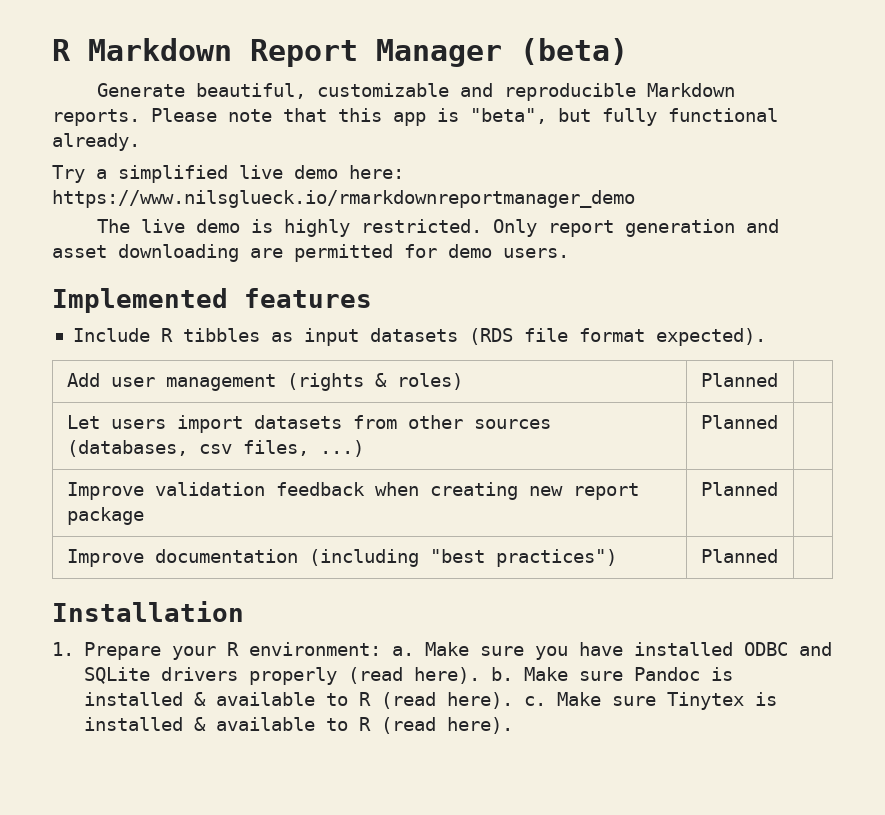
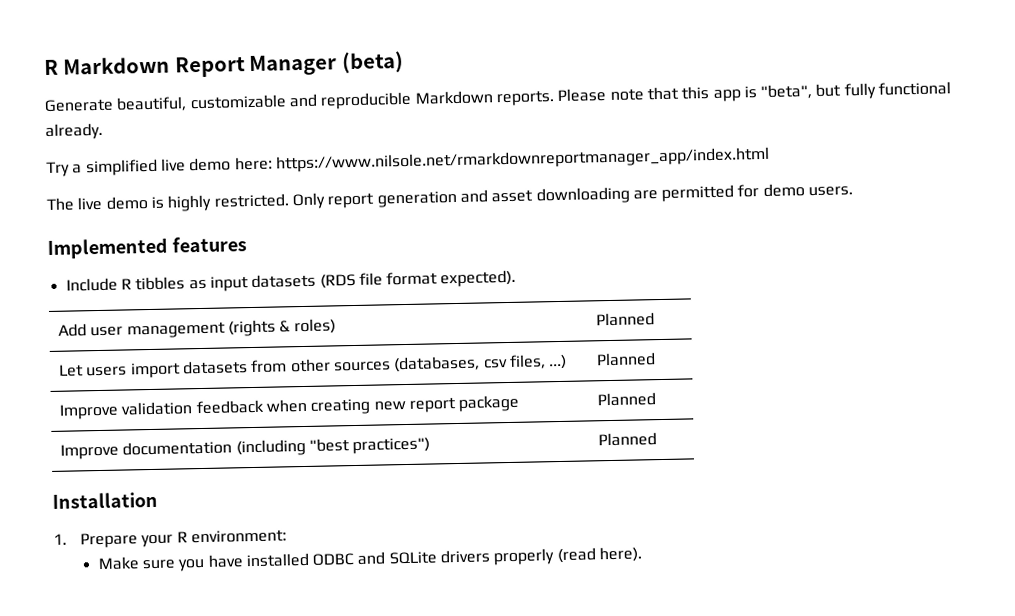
- Try a simplified live demo here: https://www.nilsglueck.io/rmarkdownreportmanager_demo
+ Try a simplified live demo here: https://www.nilsole.net/rmarkdownreportmanager_app/index.html
- 1. Prepare your R environment: a. Make sure you have installed ODBC and SQLite drivers properly (read here). b. Make sure Pandoc is installed & available to R (read here). c. Make sure Tinytex is installed & available to R (read here).
+ 1. Prepare your R environment:
+ Make sure you have installed ODBC and SQLite drivers properly (read here).

